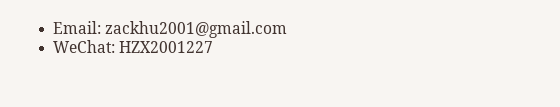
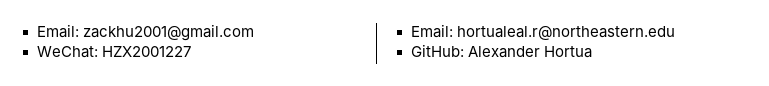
+ Email: hortualeal.r@northeastern.edu
+ GitHub: Alexander Hortua

